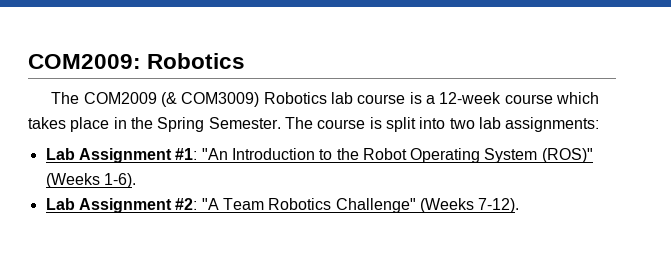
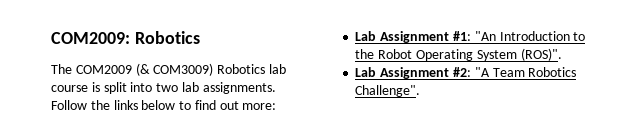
- The COM2009 (& COM3009) Robotics lab course is a 12-week course which takes place in the Spring Semester. The course is split into two lab assignments:
+ The COM2009 (& COM3009) Robotics lab course is split into two lab assignments. Follow the links below to find out more:
- Lab Assignment #1: "An Introduction to the Robot Operating System (ROS)" (Weeks 1-6).
+ Lab Assignment #1: "An Introduction to the Robot Operating System (ROS)".
- Lab Assignment #2: "A Team Robotics Challenge" (Weeks 7-12).
+ Lab Assignment #2: "A Team Robotics Challenge".

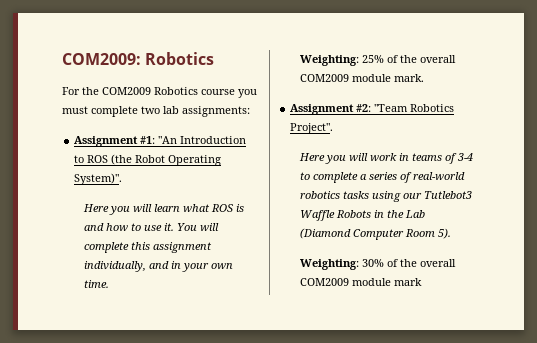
- The COM2009 (& COM3009) Robotics lab course is split into two lab assignments. Follow the links below to find out more:
- Lab Assignment #1: "An Introduction to the Robot Operating System (ROS)".
- Lab Assignment #2: "A Team Robotics Challenge".
+ For the COM2009 Robotics course you must complete two lab assignments:
+ Assignment #1: "An Introduction to ROS (the Robot Operating System)".
+ Here you will learn what ROS is and how to use it. You will complete this assignment individually, and in your own time.
+ Weighting: 25% of the overall COM2009 module mark.
+ Assignment #2: "Team Robotics Project".
+ Here you will work in teams of 3-4 to complete a series of real-world robotics tasks using our Tutlebot3 Waffle Robots in the Lab (Diamond Computer Room 5).
+ Weighting: 30% of the overall COM2009 module mark

